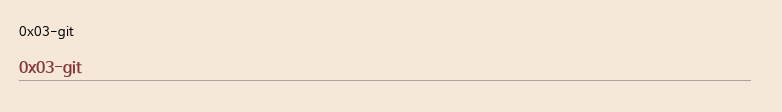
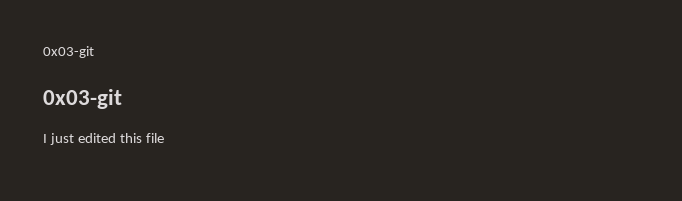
+ I just edited this file

